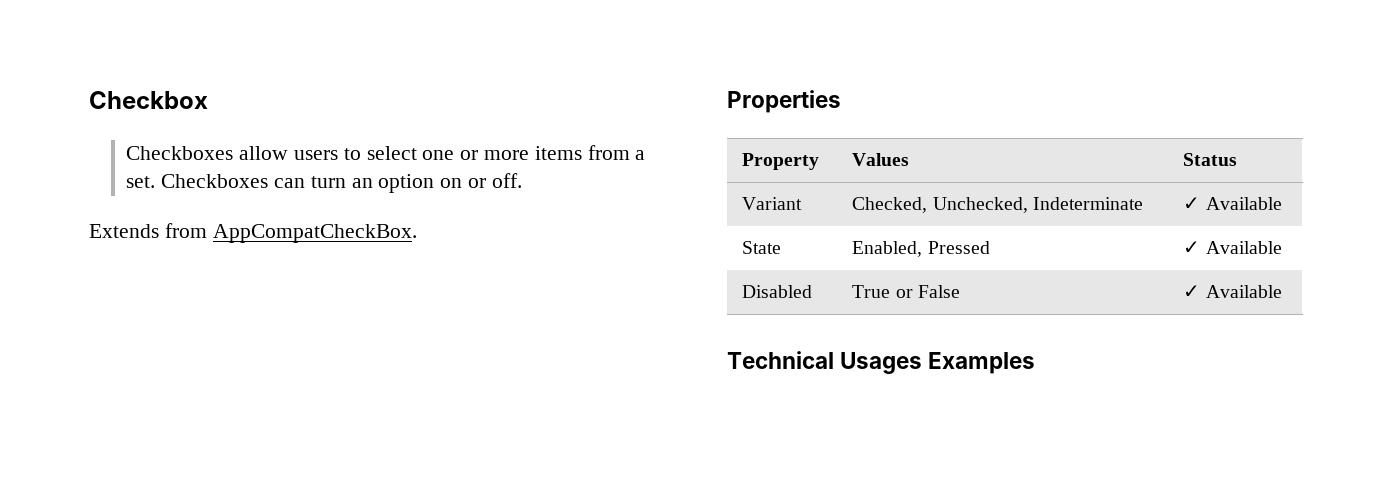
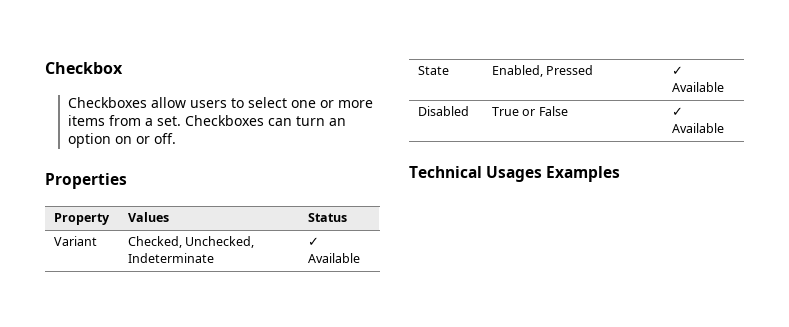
- Extends from AppCompatCheckBox.

